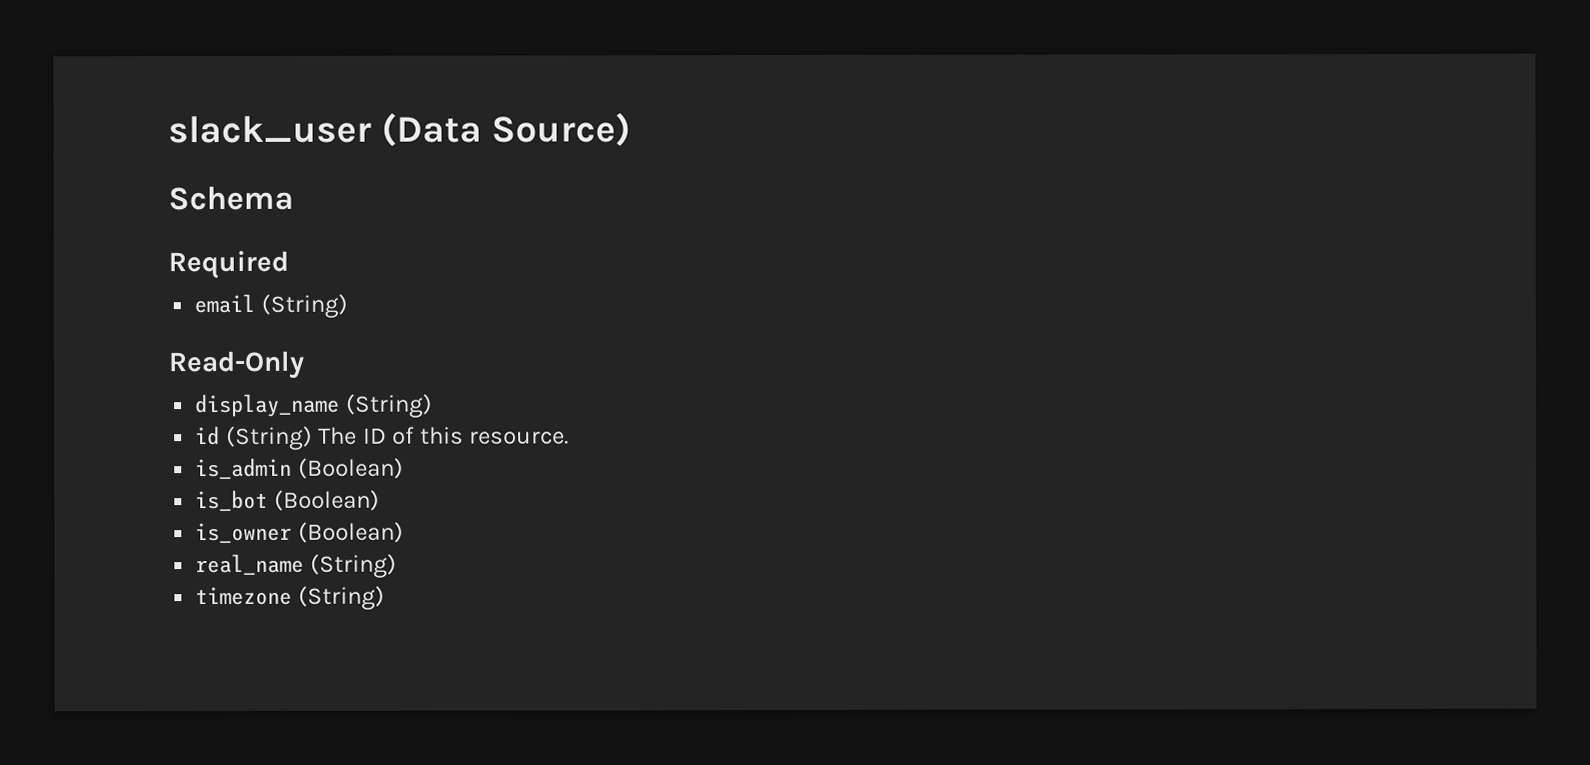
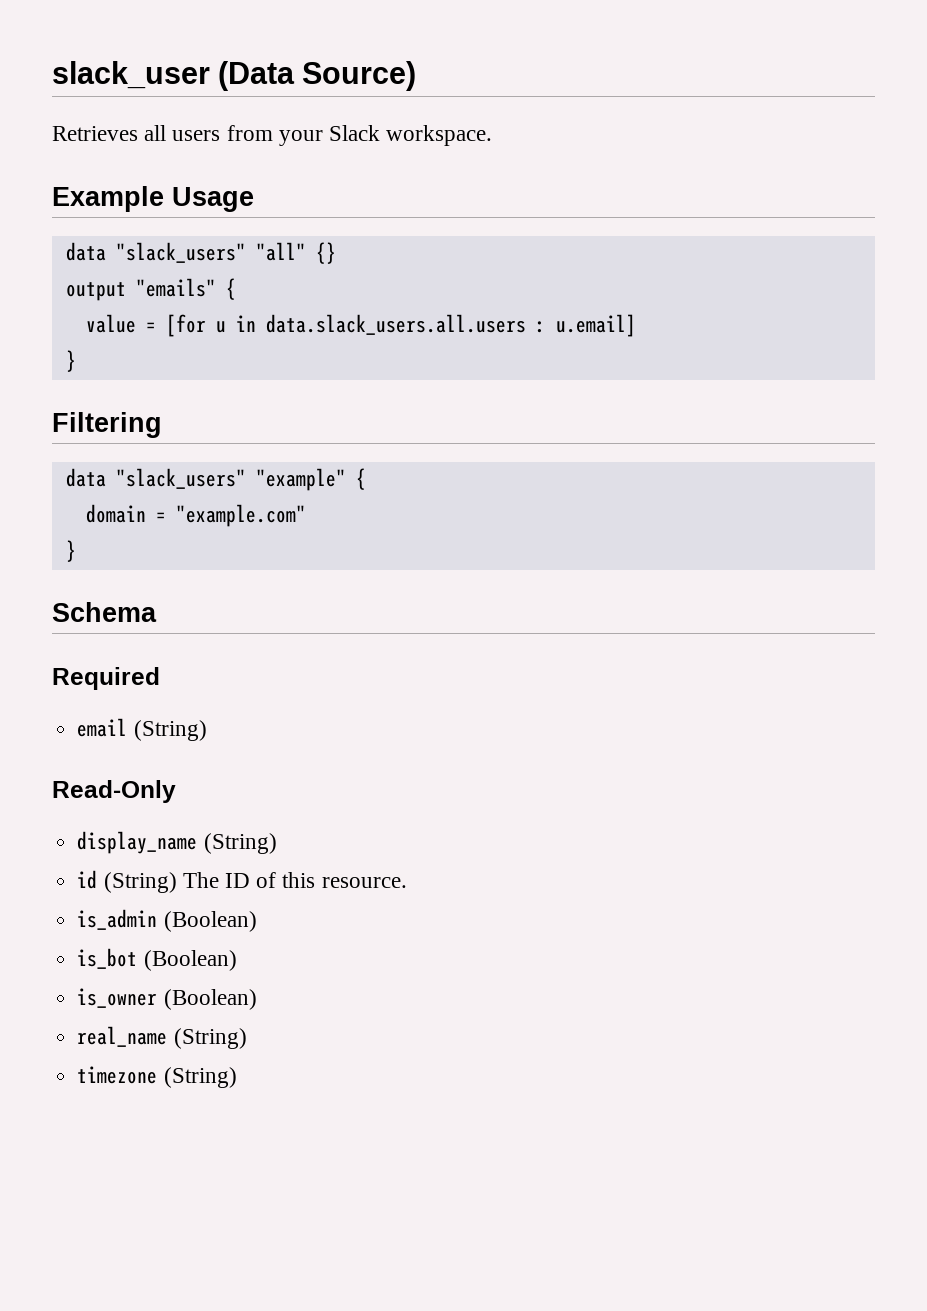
+ Retrieves all users from your Slack workspace.
+ Example Usage
+ data "slack_users" "all" {}
+ output "emails" {
+ value = [for u in data.slack_users.all.users : u.email]
+ }
+ Filtering
+ data "slack_users" "example" {
+ domain = "example.com"
+ }

